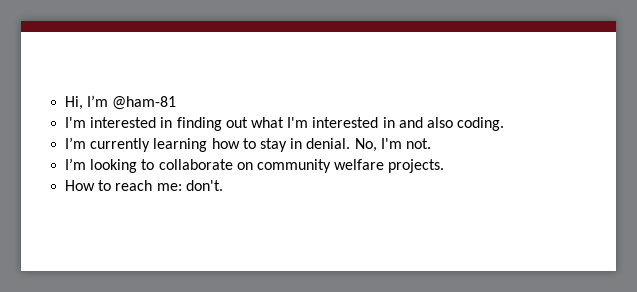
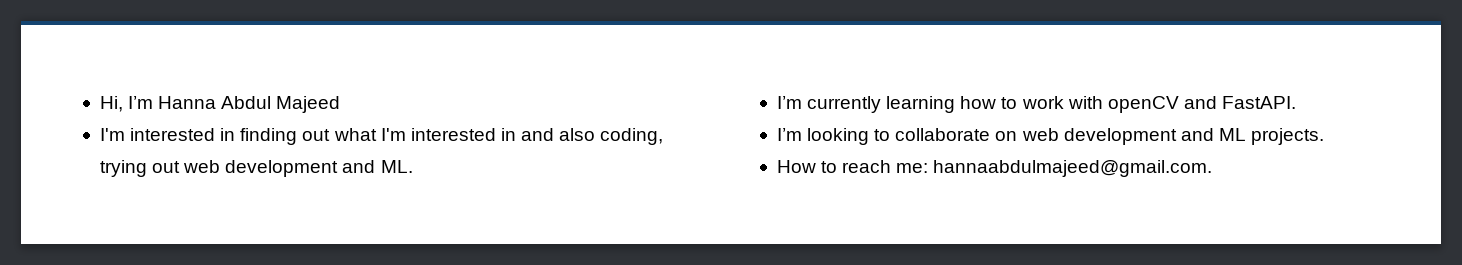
- Hi, I’m @ham-81
+ Hi, I’m Hanna Abdul Majeed
- I'm interested in finding out what I'm interested in and also coding.
+ I'm interested in finding out what I'm interested in and also coding, trying out web development and ML.
- I’m currently learning how to stay in denial. No, I'm not.
+ I’m currently learning how to work with openCV and FastAPI.
- I’m looking to collaborate on community welfare projects.
+ I’m looking to collaborate on web development and ML projects.
- How to reach me: don't.
+ How to reach me: hannaabdulmajeed@gmail.com.

